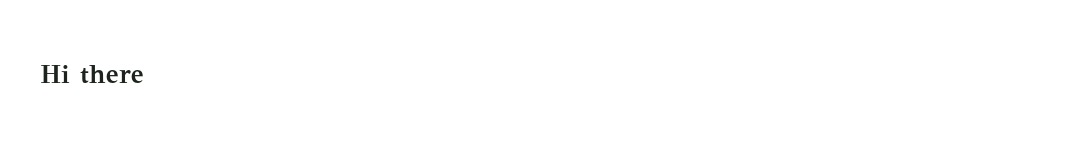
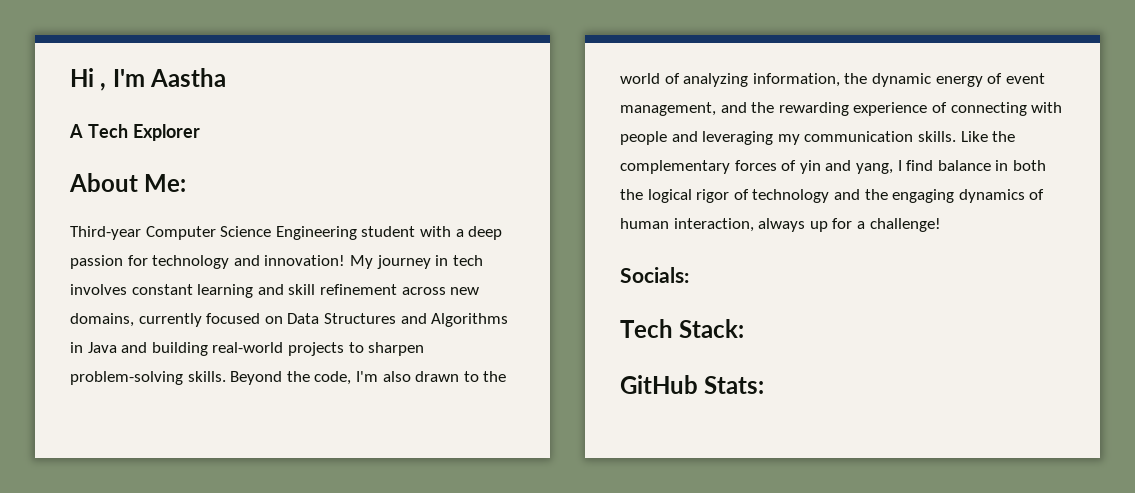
- Hi there
+ Hi , I'm Aastha
+ A Tech Explorer
+ About Me:
+ Third-year Computer Science Engineering student with a deep passion for technology and innovation! My journey in tech involves constant learning and skill refinement across new domains, currently focused on Data Structures and Algorithms in Java and building real-world projects to sharpen problem-solving skills. Beyond the code, I'm also drawn to the world of analyzing information, the dynamic energy of event management, and the rewarding experience of connecting with people and leveraging my communication skills. Like the complementary forces of yin and yang, I find balance in both the logical rigor of technology and the engaging dynamics of human interaction, always up for a challenge!
+ Socials:
+ Tech Stack:
+ GitHub Stats:

